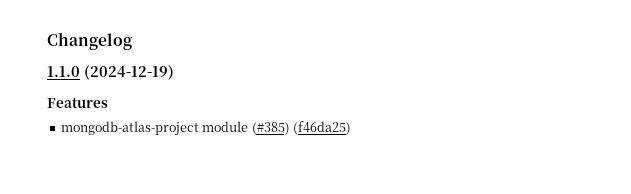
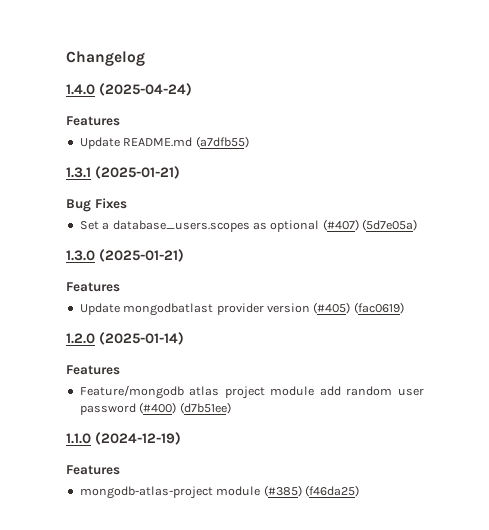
+ 1.4.0 (2025-04-24)
+ Features
+ Update README.md (a7dfb55)
+ 1.3.1 (2025-01-21)
+ Bug Fixes
+ Set a database_users.scopes as optional (#407) (5d7e05a)
+ 1.3.0 (2025-01-21)
+ Features
+ Update mongodbatlast provider version (#405) (fac0619)
+ 1.2.0 (2025-01-14)
+ Features
+ Feature/mongodb atlas project module add random user password (#400) (d7b51ee)

